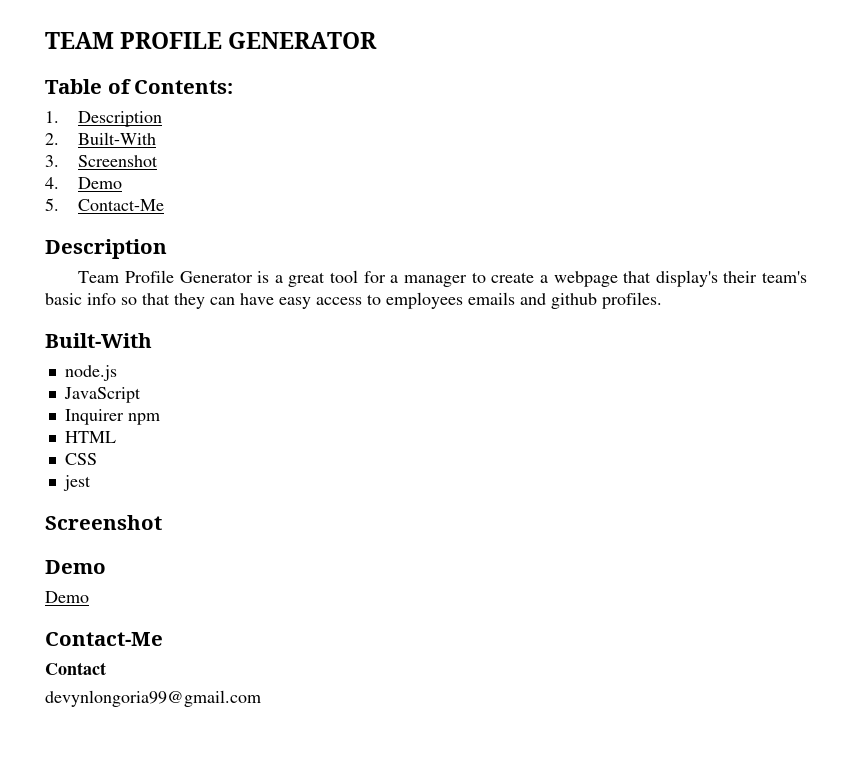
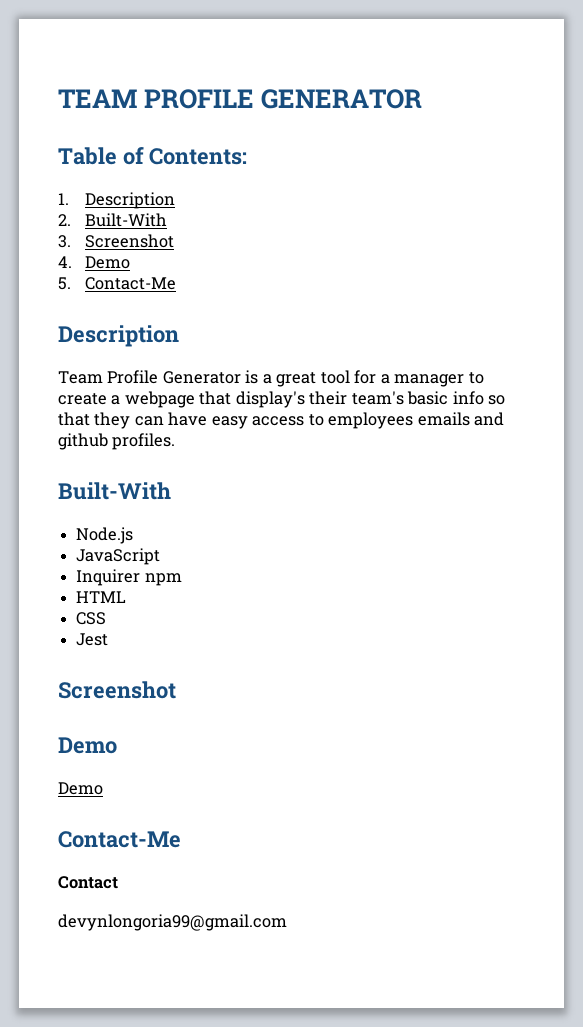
- node.js
+ Node.js
- jest
+ Jest

